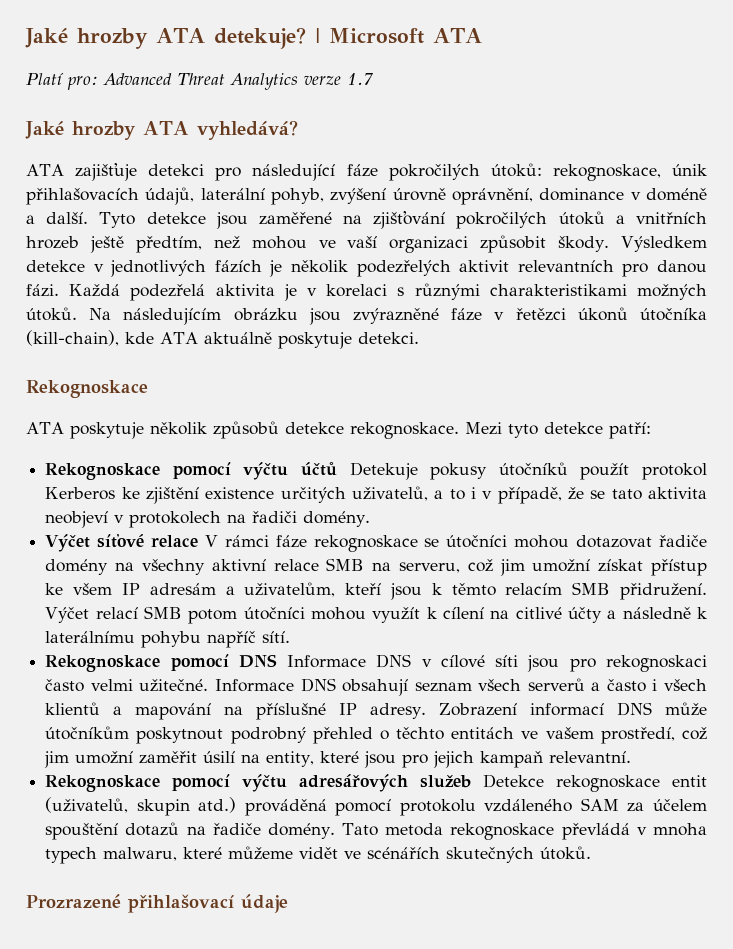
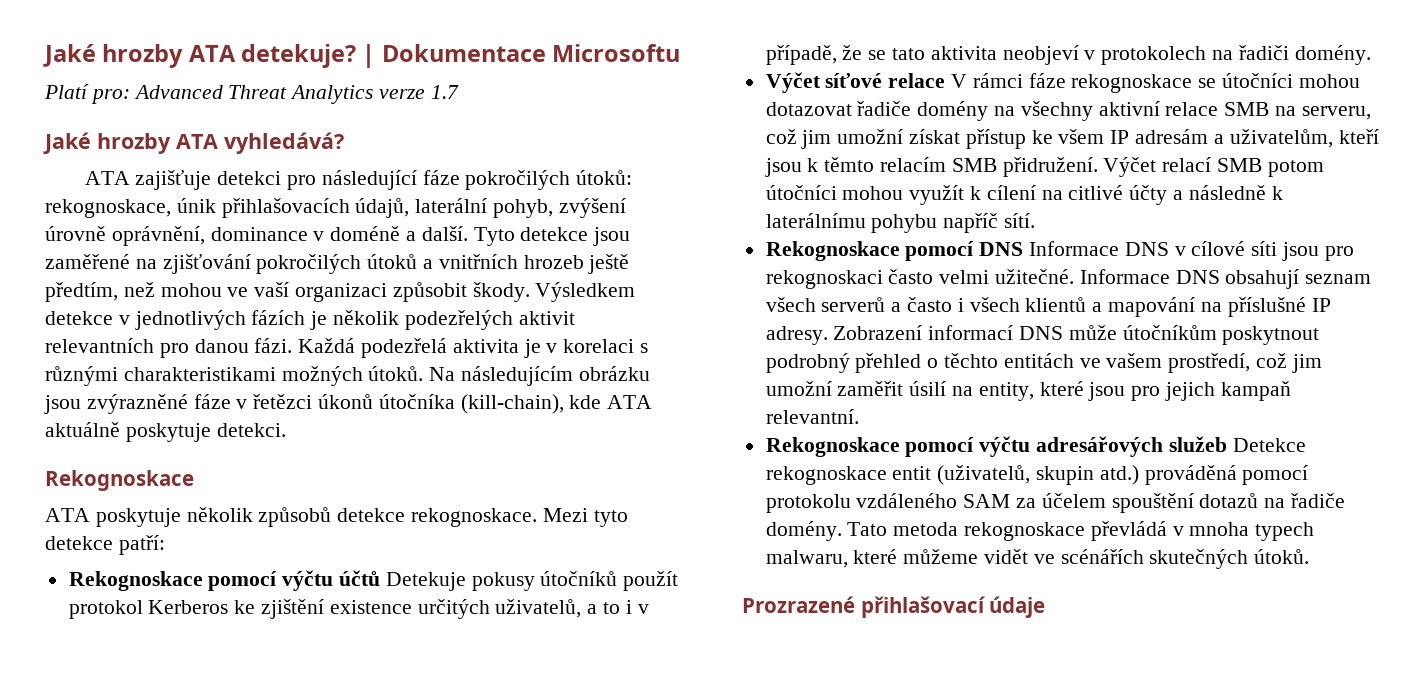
- | Microsoft ATA
+ | Dokumentace Microsoftu

